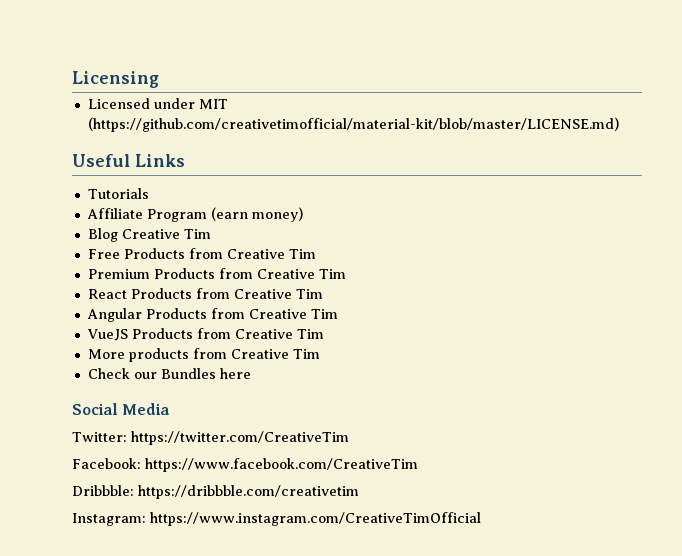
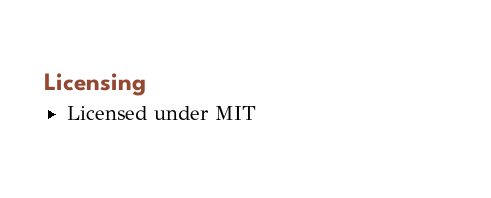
- Licensed under MIT (https://github.com/creativetimofficial/material-kit/blob/master/LICENSE.md)
- Useful Links
- Tutorials
- Affiliate Program (earn money)
- Blog Creative Tim
- Free Products from Creative Tim
- Premium Products from Creative Tim
- React Products from Creative Tim
- Angular Products from Creative Tim
- VueJS Products from Creative Tim
- More products from Creative Tim
- Check our Bundles here
- Social Media
- Twitter: https://twitter.com/CreativeTim
- Facebook: https://www.facebook.com/CreativeTim
- Dribbble: https://dribbble.com/creativetim
- Instagram: https://www.instagram.com/CreativeTimOfficial
+ Licensed under MIT

